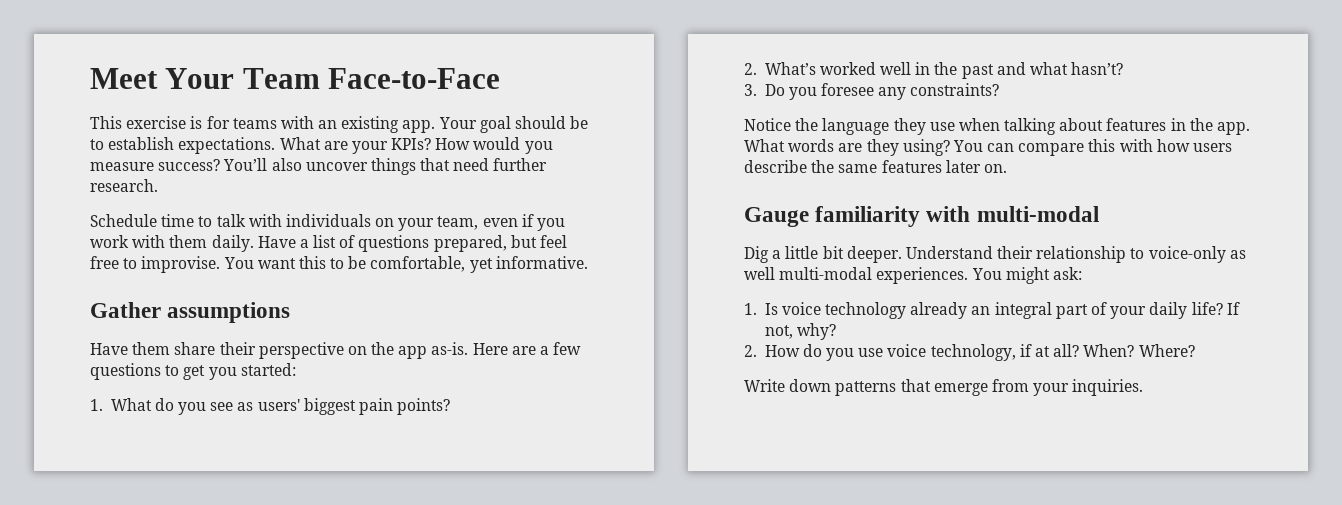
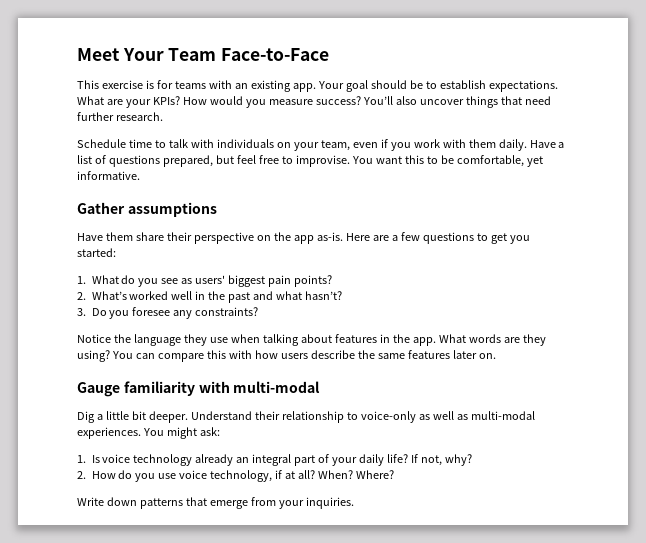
- Understand their relationship to voice-only as well multi-modal experiences.
+ Understand their relationship to voice-only as well as multi-modal experiences.

